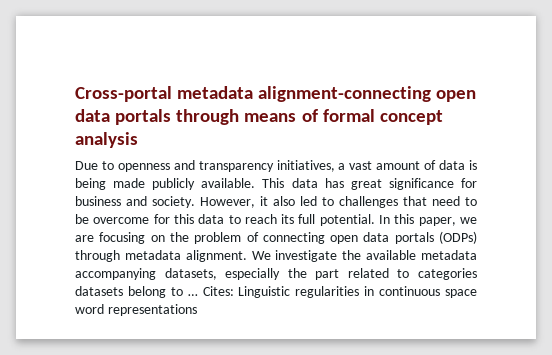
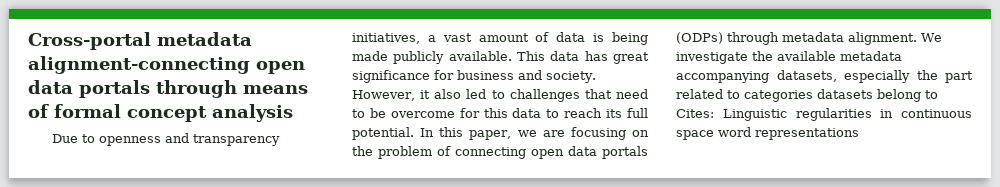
- We investigate the available metadata accompanying datasets, especially the part related to categories datasets belong to … Cites: Linguistic regularities in continuous space word representations
+ We investigate the available metadata accompanying datasets, especially the part related to categories datasets belong to Cites: Linguistic regularities in continuous space word representations

